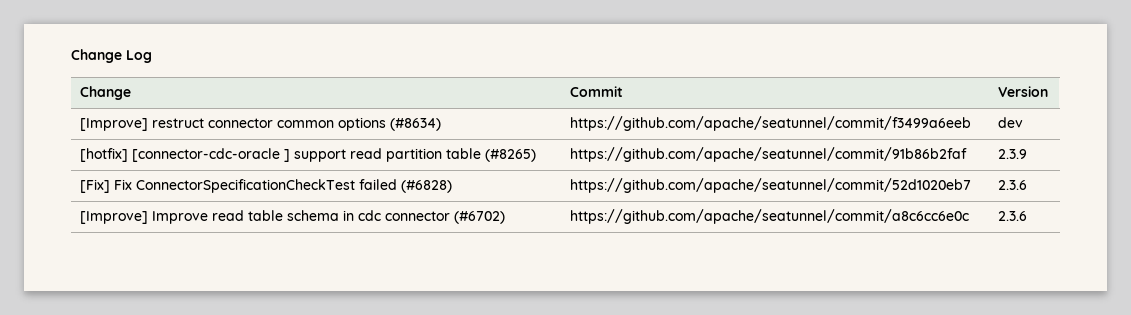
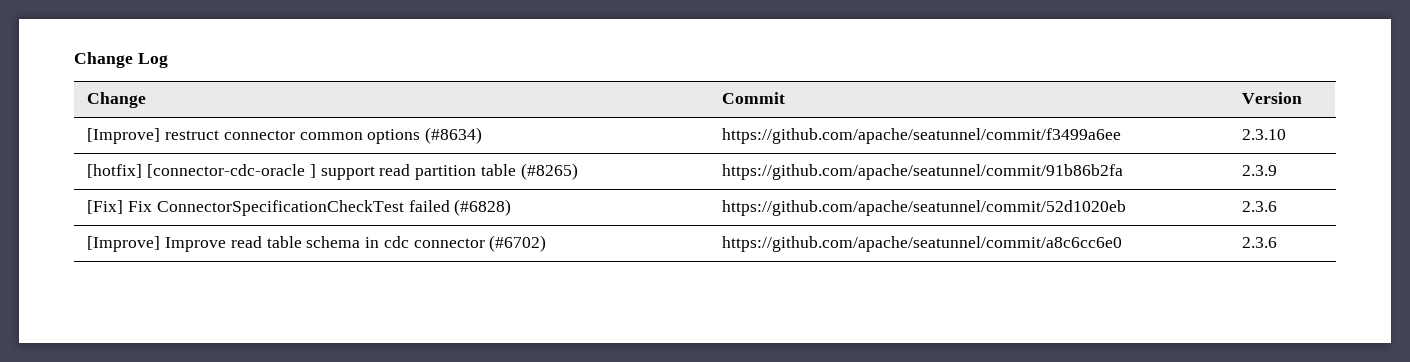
- [Improve] restruct connector common options (#8634) | https://github.com/apache/seatunnel/commit/f3499a6eeb | dev
+ [Improve] restruct connector common options (#8634) | https://github.com/apache/seatunnel/commit/f3499a6ee | 2.3.10
- [hotfix] [connector-cdc-oracle ] support read partition table (#8265) | https://github.com/apache/seatunnel/commit/91b86b2faf | 2.3.9
+ [hotfix] [connector-cdc-oracle ] support read partition table (#8265) | https://github.com/apache/seatunnel/commit/91b86b2fa | 2.3.9
- [Fix] Fix ConnectorSpecificationCheckTest failed (#6828) | https://github.com/apache/seatunnel/commit/52d1020eb7 | 2.3.6
+ [Fix] Fix ConnectorSpecificationCheckTest failed (#6828) | https://github.com/apache/seatunnel/commit/52d1020eb | 2.3.6
- [Improve] Improve read table schema in cdc connector (#6702) | https://github.com/apache/seatunnel/commit/a8c6cc6e0c | 2.3.6
+ [Improve] Improve read table schema in cdc connector (#6702) | https://github.com/apache/seatunnel/commit/a8c6cc6e0 | 2.3.6

